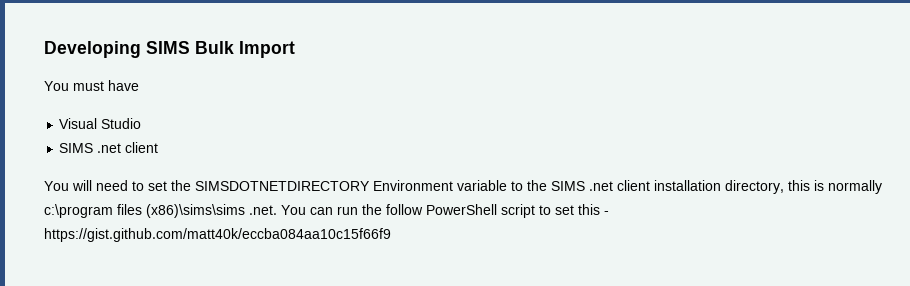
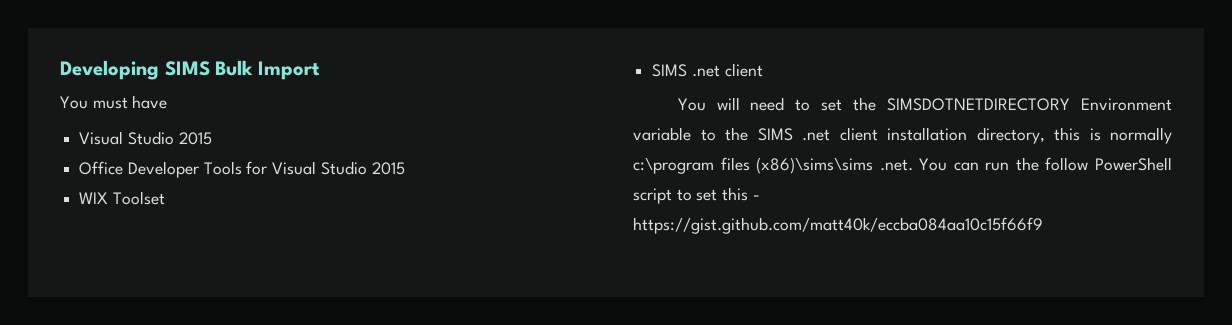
  You must have
- Visual Studio
+ Visual Studio 2015
+ Office Developer Tools for Visual Studio 2015
+ WIX Toolset

